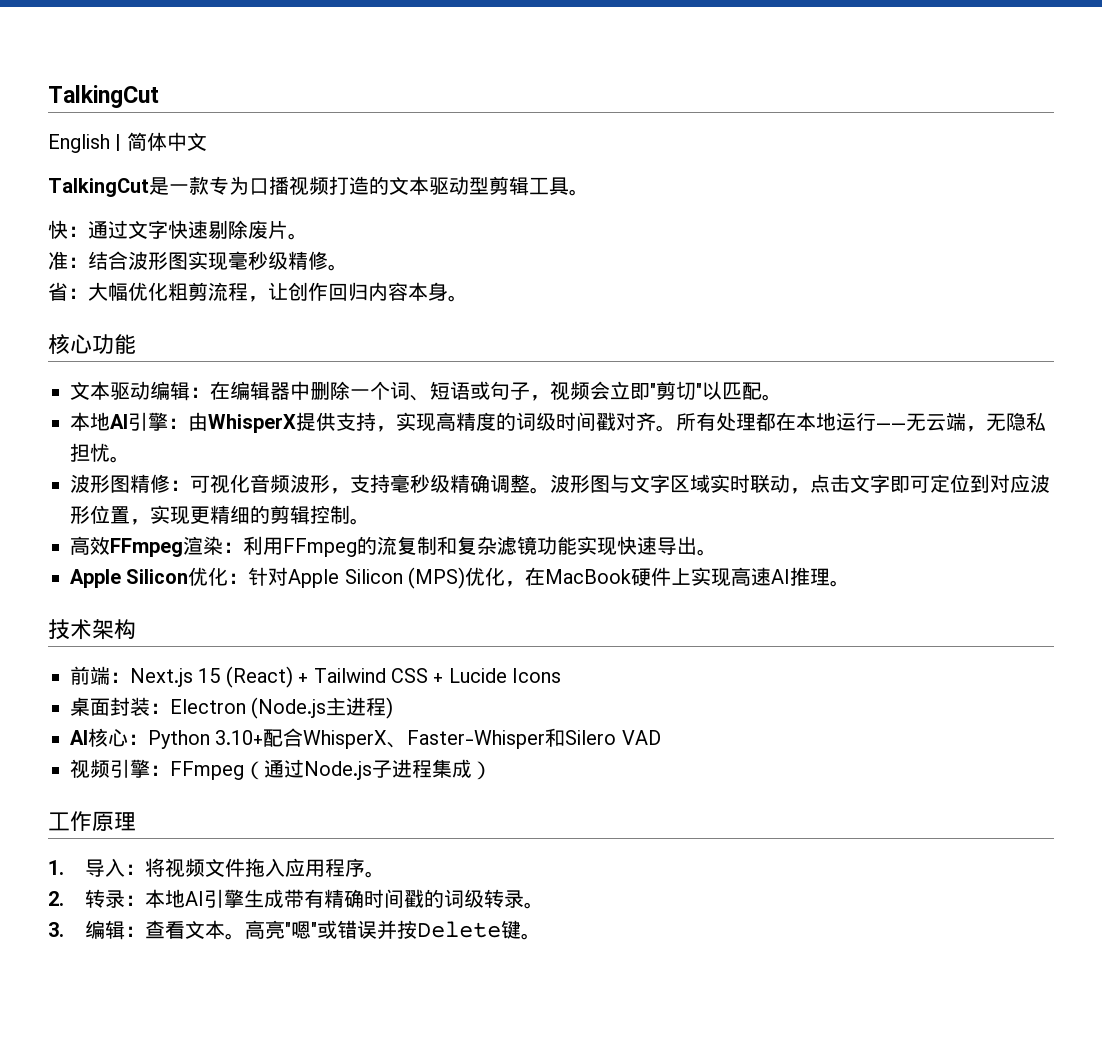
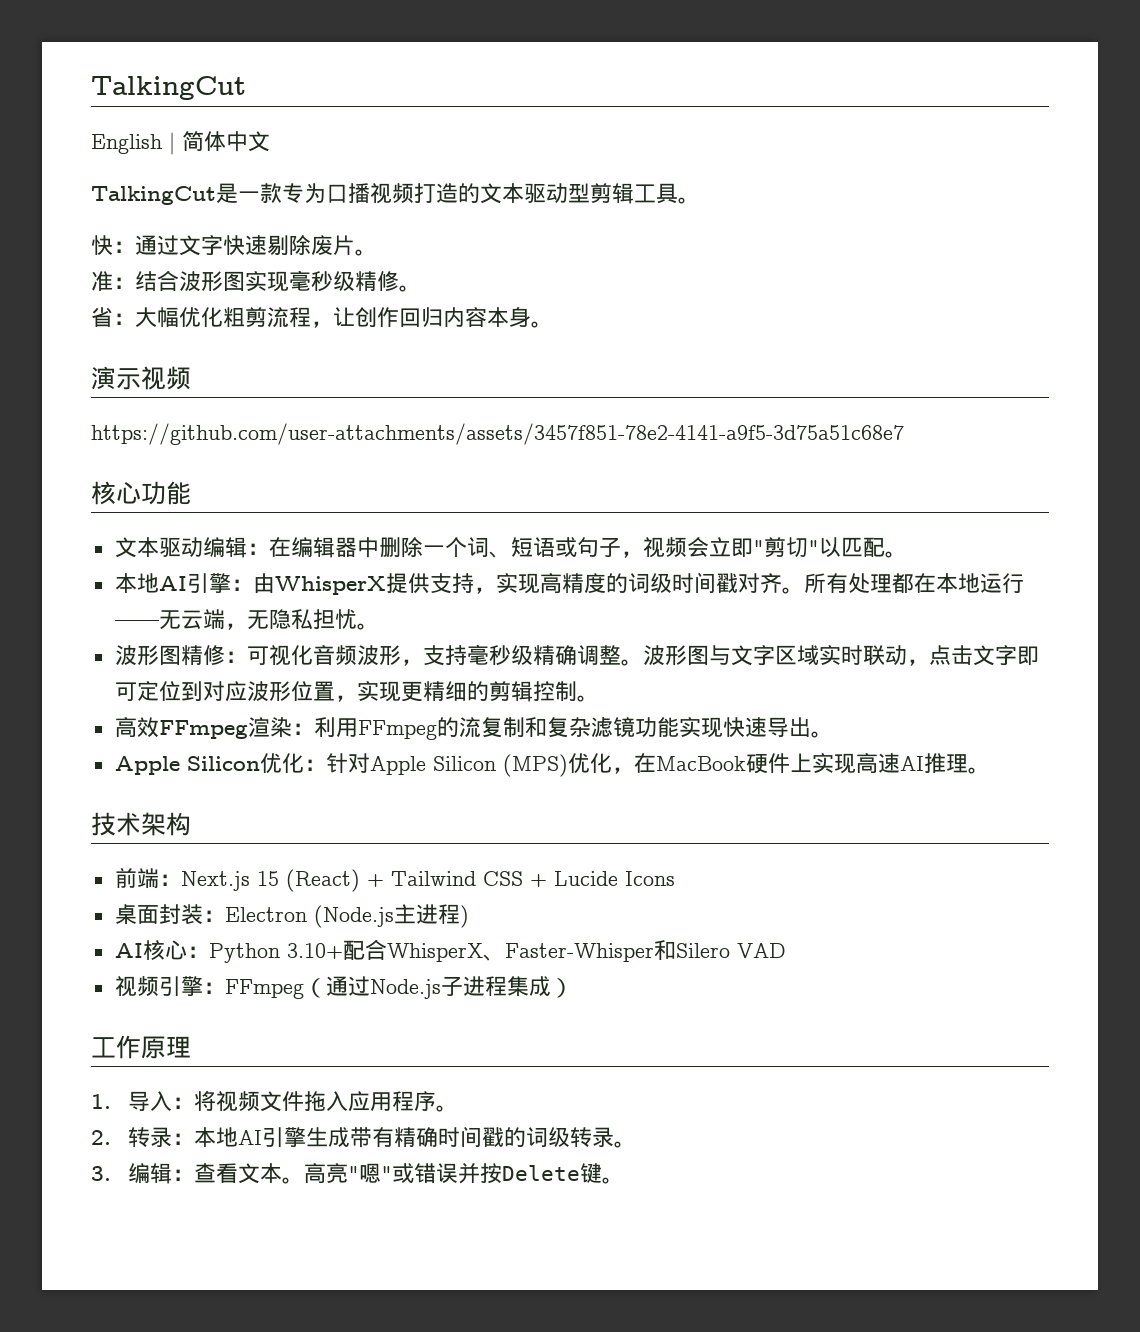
+ 演示视频
+ https://github.com/user-attachments/assets/3457f851-78e2-4141-a9f5-3d75a51c68e7

